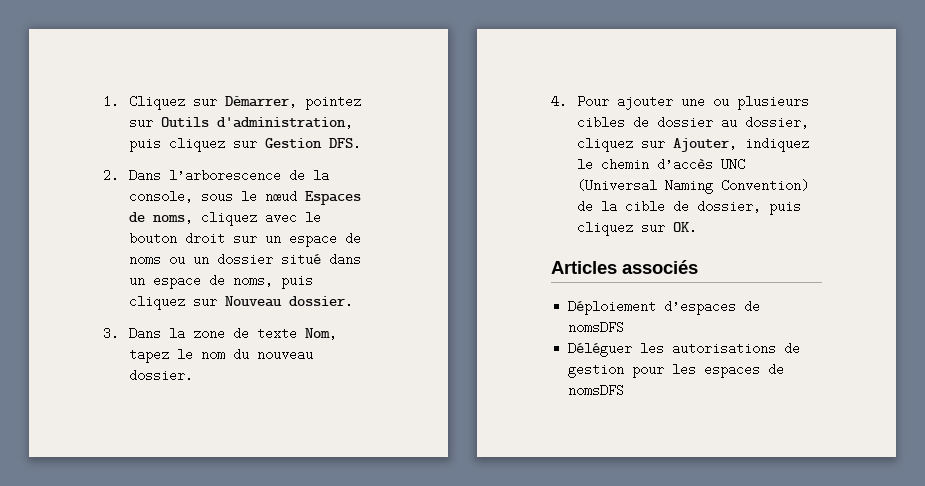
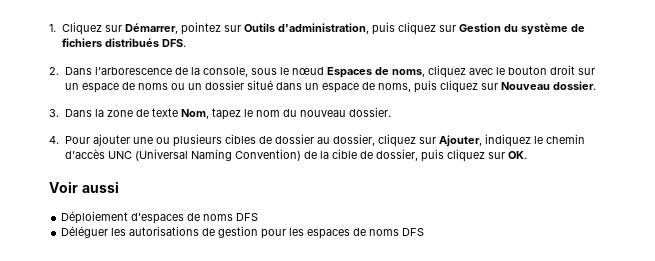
- 1. Cliquez sur Démarrer, pointez sur Outils d'administration, puis cliquez sur Gestion DFS.
+ 1. Cliquez sur Démarrer, pointez sur Outils d'administration, puis cliquez sur Gestion du système de fichiers distribués DFS.
- Articles associés
+ Voir aussi
- Déploiement d’espaces de nomsDFS
+ Déploiement d’espaces de noms DFS
- Déléguer les autorisations de gestion pour les espaces de nomsDFS
+ Déléguer les autorisations de gestion pour les espaces de noms DFS

